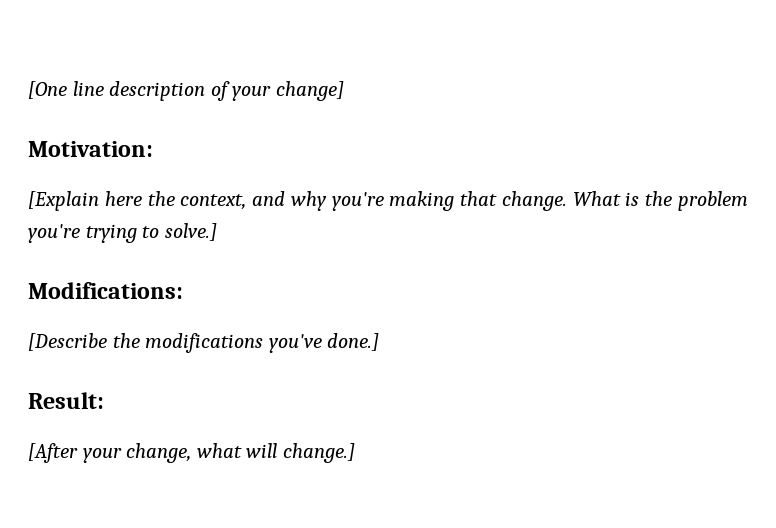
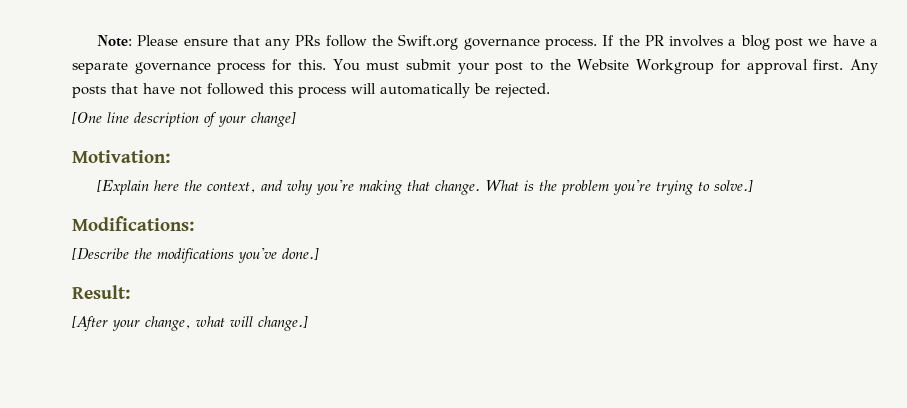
+ Note: Please ensure that any PRs follow the Swift.org governance process. If the PR involves a blog post we have a separate governance process for this. You must submit your post to the Website Workgroup for approval first. Any posts that have not followed this process will automatically be rejected.

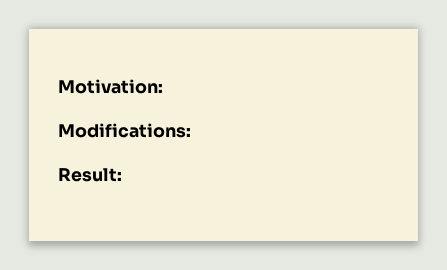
- Note: Please ensure that any PRs follow the Swift.org governance process. If the PR involves a blog post we have a separate governance process for this. You must submit your post to the Website Workgroup for approval first. Any posts that have not followed this process will automatically be rejected.
- [One line description of your change]
  Motivation:
- [Explain here the context, and why you're making that change. What is the problem you're trying to solve.]
  Modifications:
- [Describe the modifications you've done.]
  Result:
- [After your change, what will change.]

